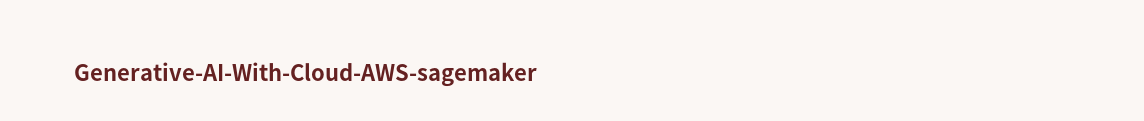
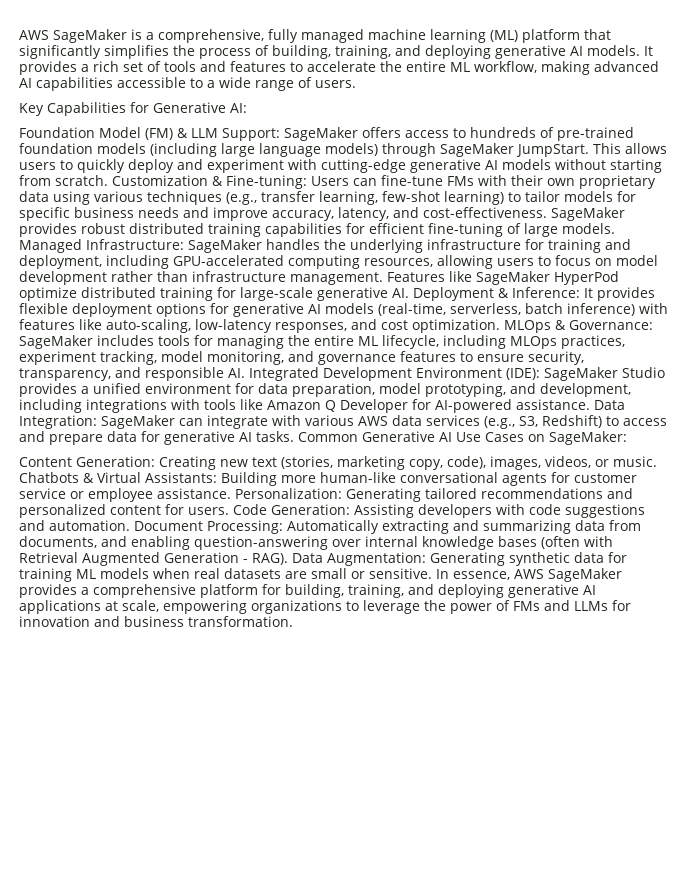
- Generative-AI-With-Cloud-AWS-sagemaker
+ AWS SageMaker is a comprehensive, fully managed machine learning (ML) platform that significantly simplifies the process of building, training, and deploying generative AI models. It provides a rich set of tools and features to accelerate the entire ML workflow, making advanced AI capabilities accessible to a wide range of users.
+ Key Capabilities for Generative AI:
+ Foundation Model (FM) & LLM Support: SageMaker offers access to hundreds of pre-trained foundation models (including large language models) through SageMaker JumpStart. This allows users to quickly deploy and experiment with cutting-edge generative AI models without starting from scratch. Customization & Fine-tuning: Users can fine-tune FMs with their own proprietary data using various techniques (e.g., transfer learning, few-shot learning) to tailor models for specific business needs and improve accuracy, latency, and cost-effectiveness. SageMaker provides robust distributed training capabilities for efficient fine-tuning of large models. Managed Infrastructure: SageMaker handles the underlying infrastructure for training and deployment, including GPU-accelerated computing resources, allowing users to focus on model development rather than infrastructure management. Features like SageMaker HyperPod optimize distributed training for large-scale generative AI. Deployment & Inference: It provides flexible deployment options for generative AI models (real-time, serverless, batch inference) with features like auto-scaling, low-latency responses, and cost optimization. MLOps & Governance: SageMaker includes tools for managing the entire ML lifecycle, including MLOps practices, experiment tracking, model monitoring, and governance features to ensure security, transparency, and responsible AI. Integrated Development Environment (IDE): SageMaker Studio provides a unified environment for data preparation, model prototyping, and development, including integrations with tools like Amazon Q Developer for AI-powered assistance. Data Integration: SageMaker can integrate with various AWS data services (e.g., S3, Redshift) to access and prepare data for generative AI tasks. Common Generative AI Use Cases on SageMaker:
+ Content Generation: Creating new text (stories, marketing copy, code), images, videos, or music. Chatbots & Virtual Assistants: Building more human-like conversational agents for customer service or employee assistance. Personalization: Generating tailored recommendations and personalized content for users. Code Generation: Assisting developers with code suggestions and automation. Document Processing: Automatically extracting and summarizing data from documents, and enabling question-answering over internal knowledge bases (often with Retrieval Augmented Generation - RAG). Data Augmentation: Generating synthetic data for training ML models when real datasets are small or sensitive. In essence, AWS SageMaker provides a comprehensive platform for building, training, and deploying generative AI applications at scale, empowering organizations to leverage the power of FMs and LLMs for innovation and business transformation.

